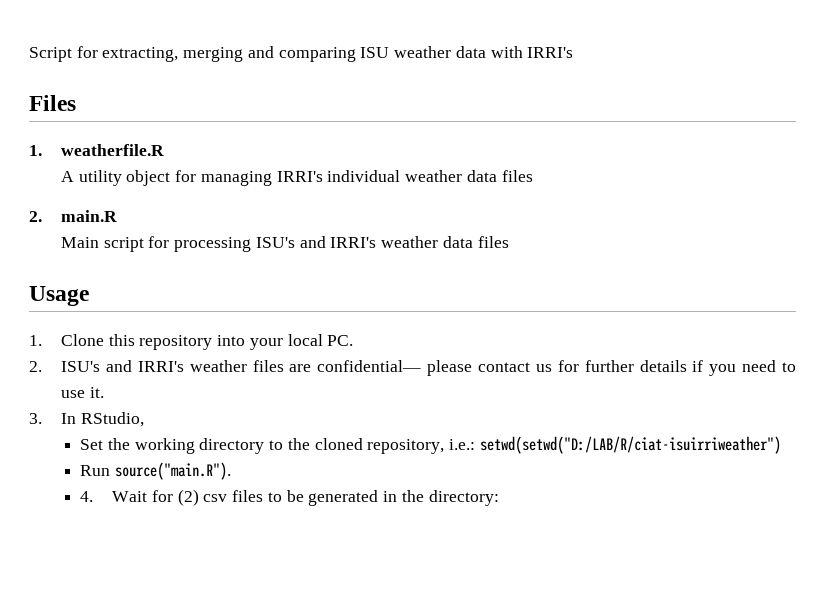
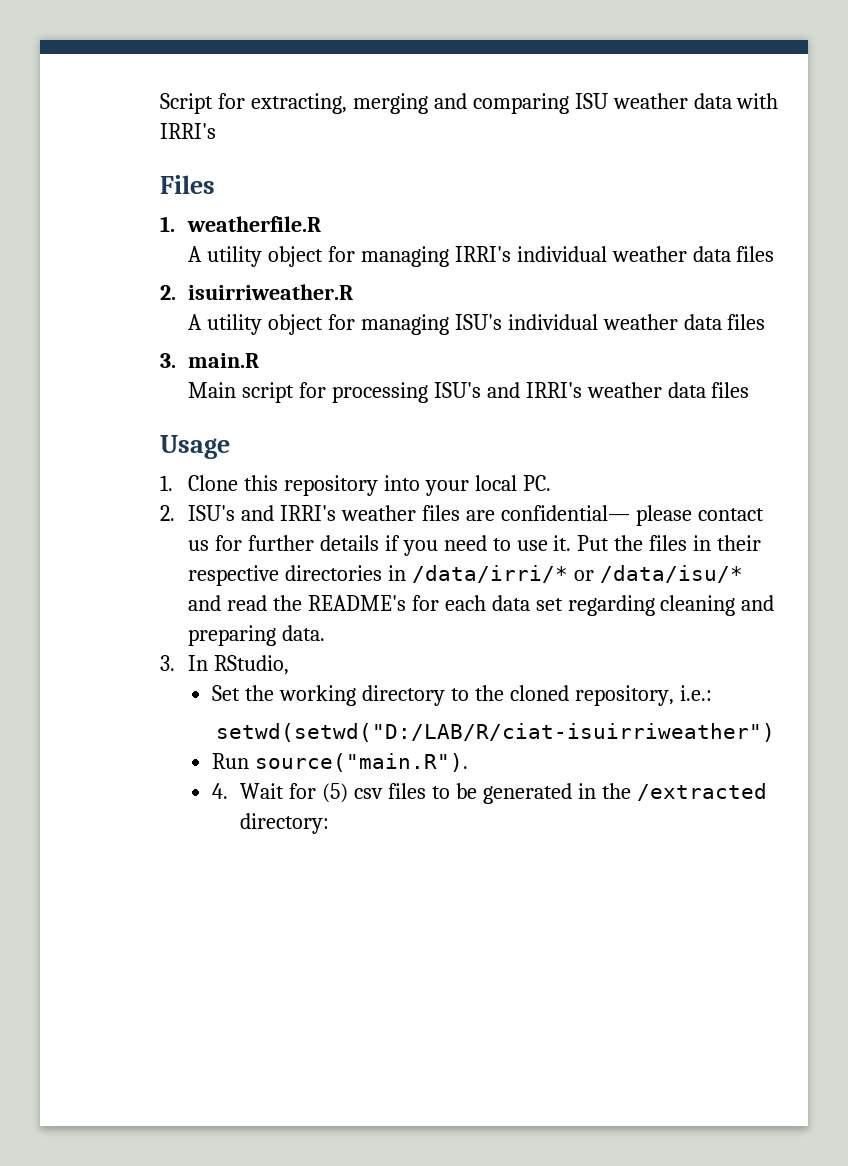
- 2. main.R
+ 2. isuirriweather.R
+ A utility object for managing ISU's individual weather data files
+ 3. main.R
+ Put the files in their respective directories in /data/irri/* or /data/isu/* and read the README's for each data set regarding cleaning and preparing data.
- Set the working directory to the cloned repository, i.e.: setwd(setwd("D:/LAB/R/ciat-isuirriweather")
+ Set the working directory to the cloned repository, i.e.:
+ setwd(setwd("D:/LAB/R/ciat-isuirriweather")
- 4. Wait for (2) csv files to be generated in the directory:
+ 4. Wait for (5) csv files to be generated in the /extracted directory:

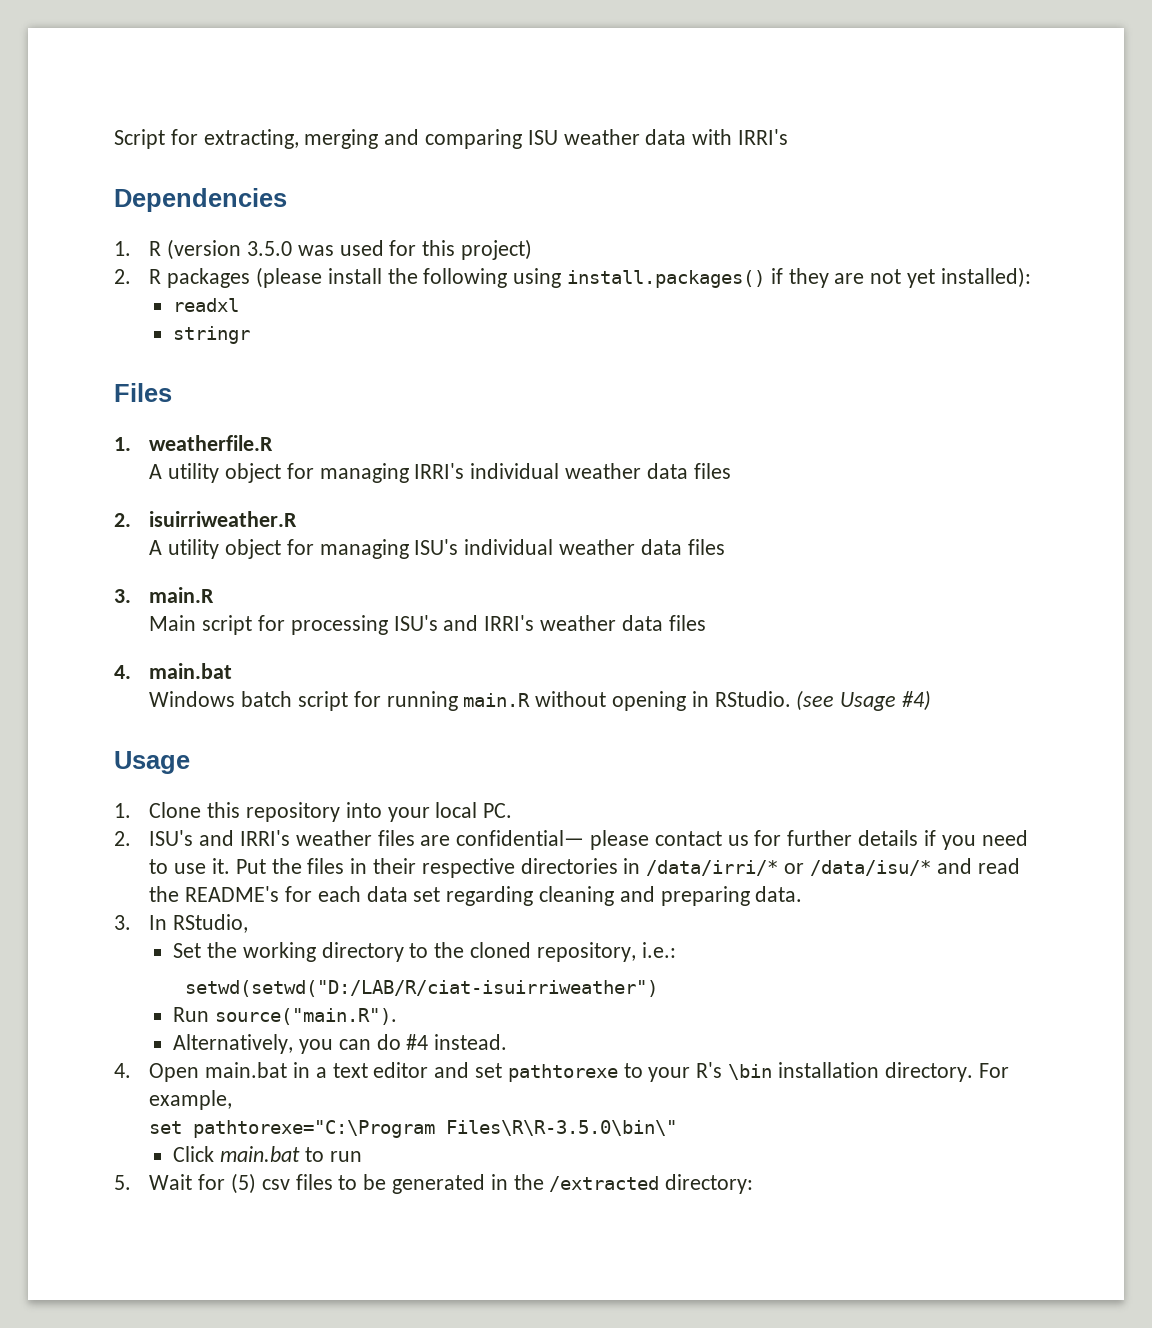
+ Dependencies
+ 1. R (version 3.5.0 was used for this project)
+ 2. R packages (please install the following using install.packages() if they are not yet installed):
+ readxl
+ stringr
+ 4. main.bat
+ Windows batch script for running main.R without opening in RStudio. (see Usage #4)
- 4. Wait for (5) csv files to be generated in the /extracted directory:
+ Alternatively, you can do #4 instead.
+ 4. Open main.bat in a text editor and set pathtorexe to your R's \bin installation directory. For example,
+ set pathtorexe="C:\Program Files\R\R-3.5.0\bin\"
+ Click main.bat to run
+ 5. Wait for (5) csv files to be generated in the /extracted directory:

